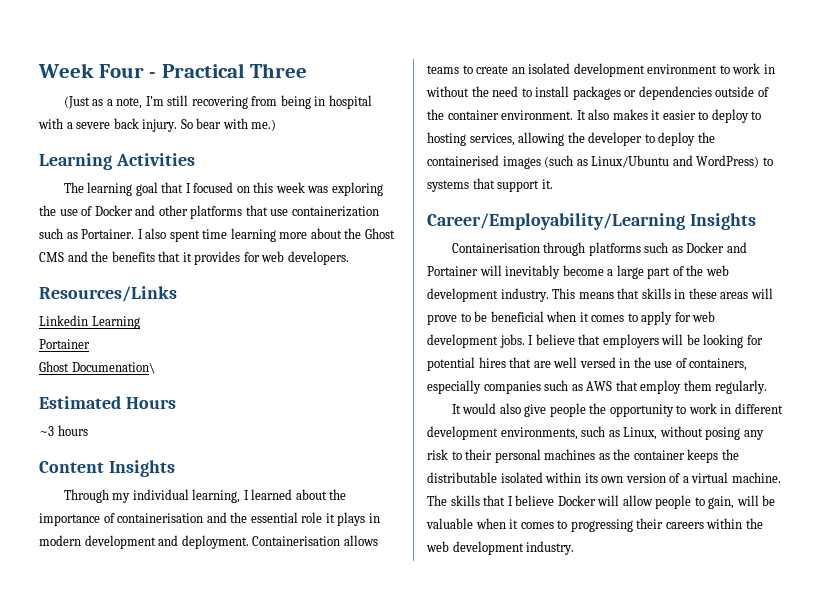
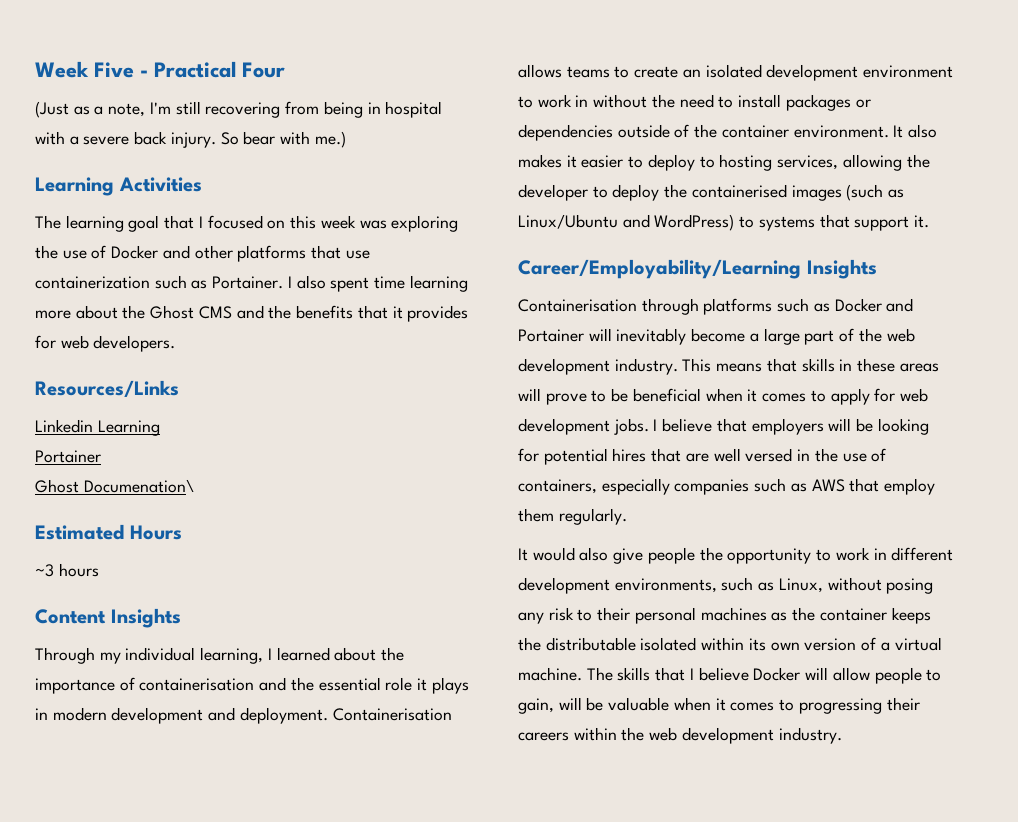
- Week Four - Practical Three
+ Week Five - Practical Four

